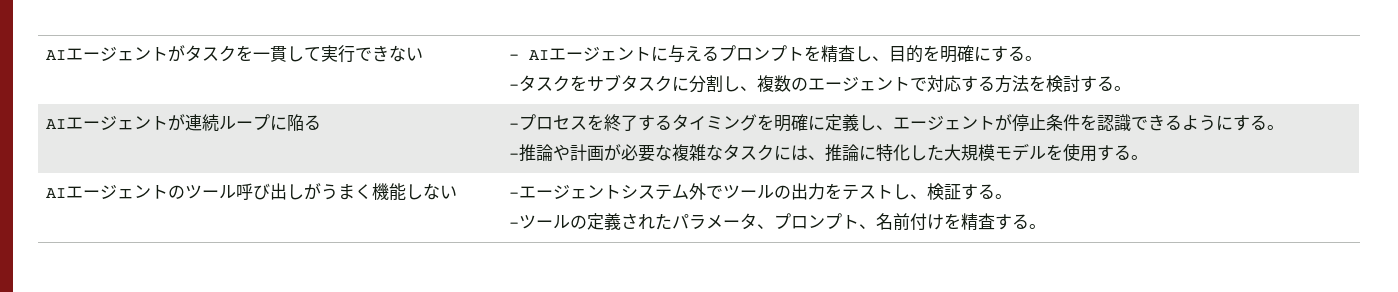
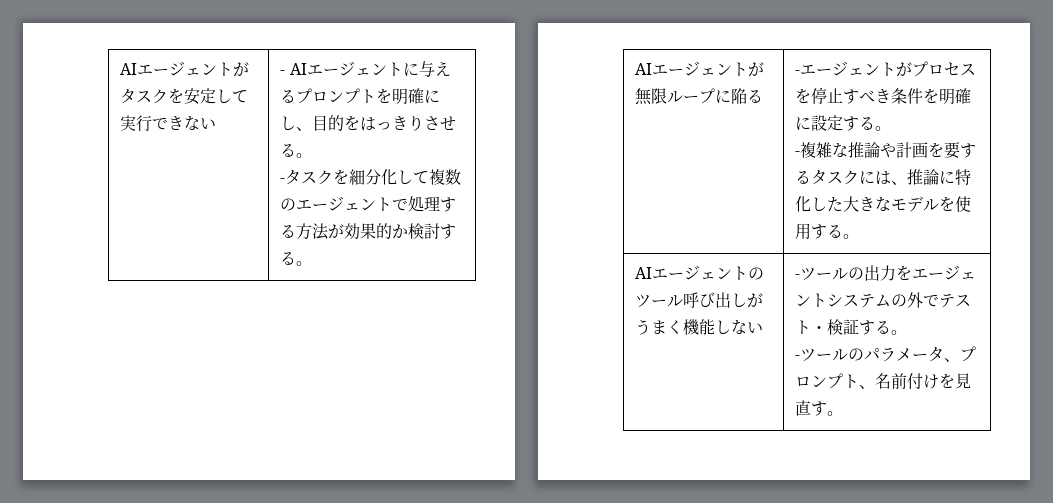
- AIエージェントがタスクを一貫して実行できない
+ AIエージェントがタスクを安定して実行できない
- - AIエージェントに与えるプロンプトを精査し、目的を明確にする。
+ - AIエージェントに与えるプロンプトを明確にし、目的をはっきりさせる。
- -タスクをサブタスクに分割し、複数のエージェントで対応する方法を検討する。
+ -タスクを細分化して複数のエージェントで処理する方法が効果的か検討する。
- AIエージェントが連続ループに陥る
+ AIエージェントが無限ループに陥る
- -プロセスを終了するタイミングを明確に定義し、エージェントが停止条件を認識できるようにする。
- -推論や計画が必要な複雑なタスクには、推論に特化した大規模モデルを使用する。
+ -エージェントがプロセスを停止すべき条件を明確に設定する。
+ -複雑な推論や計画を要するタスクには、推論に特化した大きなモデルを使用する。
- -エージェントシステム外でツールの出力をテストし、検証する。
+ -ツールの出力をエージェントシステムの外でテスト・検証する。
- -ツールの定義されたパラメータ、プロンプト、名前付けを精査する。
+ -ツールのパラメータ、プロンプト、名前付けを見直す。

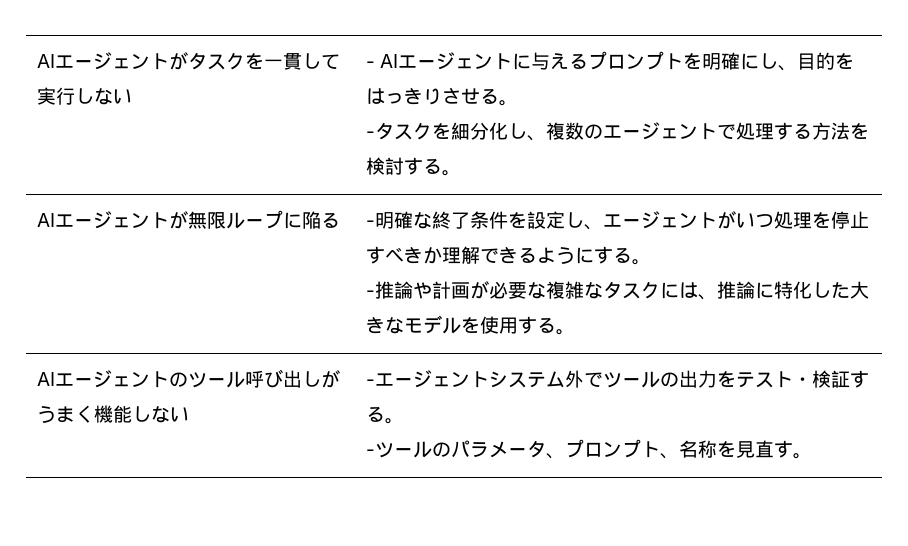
- AIエージェントがタスクを安定して実行できない
+ AIエージェントがタスクを一貫して実行しない
- -タスクを細分化して複数のエージェントで処理する方法が効果的か検討する。
+ -タスクを細分化し、複数のエージェントで処理する方法を検討する。
- -エージェントがプロセスを停止すべき条件を明確に設定する。
- -複雑な推論や計画を要するタスクには、推論に特化した大きなモデルを使用する。
+ -明確な終了条件を設定し、エージェントがいつ処理を停止すべきか理解できるようにする。
+ -推論や計画が必要な複雑なタスクには、推論に特化した大きなモデルを使用する。
- -ツールの出力をエージェントシステムの外でテスト・検証する。
+ -エージェントシステム外でツールの出力をテスト・検証する。
- -ツールのパラメータ、プロンプト、名前付けを見直す。
+ -ツールのパラメータ、プロンプト、名称を見直す。

